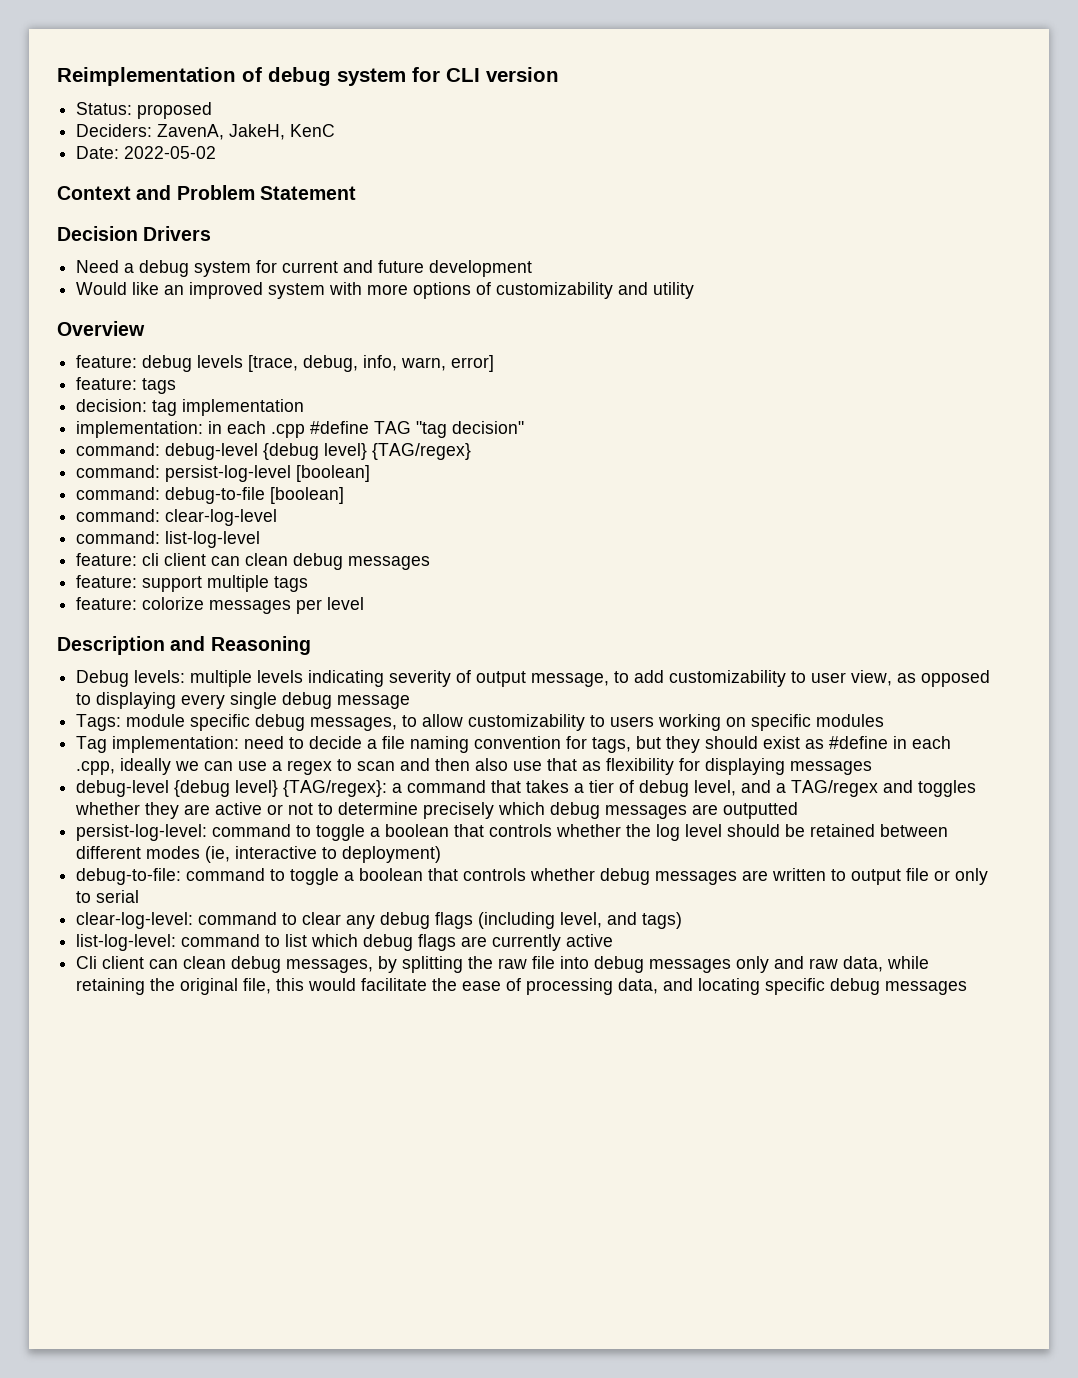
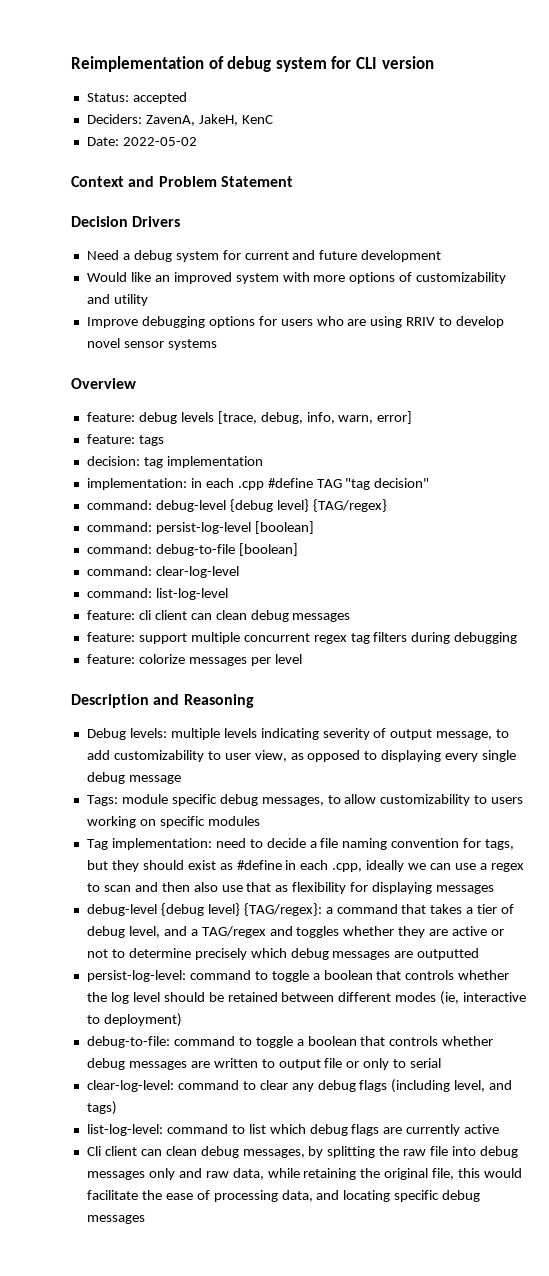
- Status: proposed
+ Status: accepted
+ Improve debugging options for users who are using RRIV to develop novel sensor systems
- feature: support multiple tags
+ feature: support multiple concurrent regex tag filters during debugging

